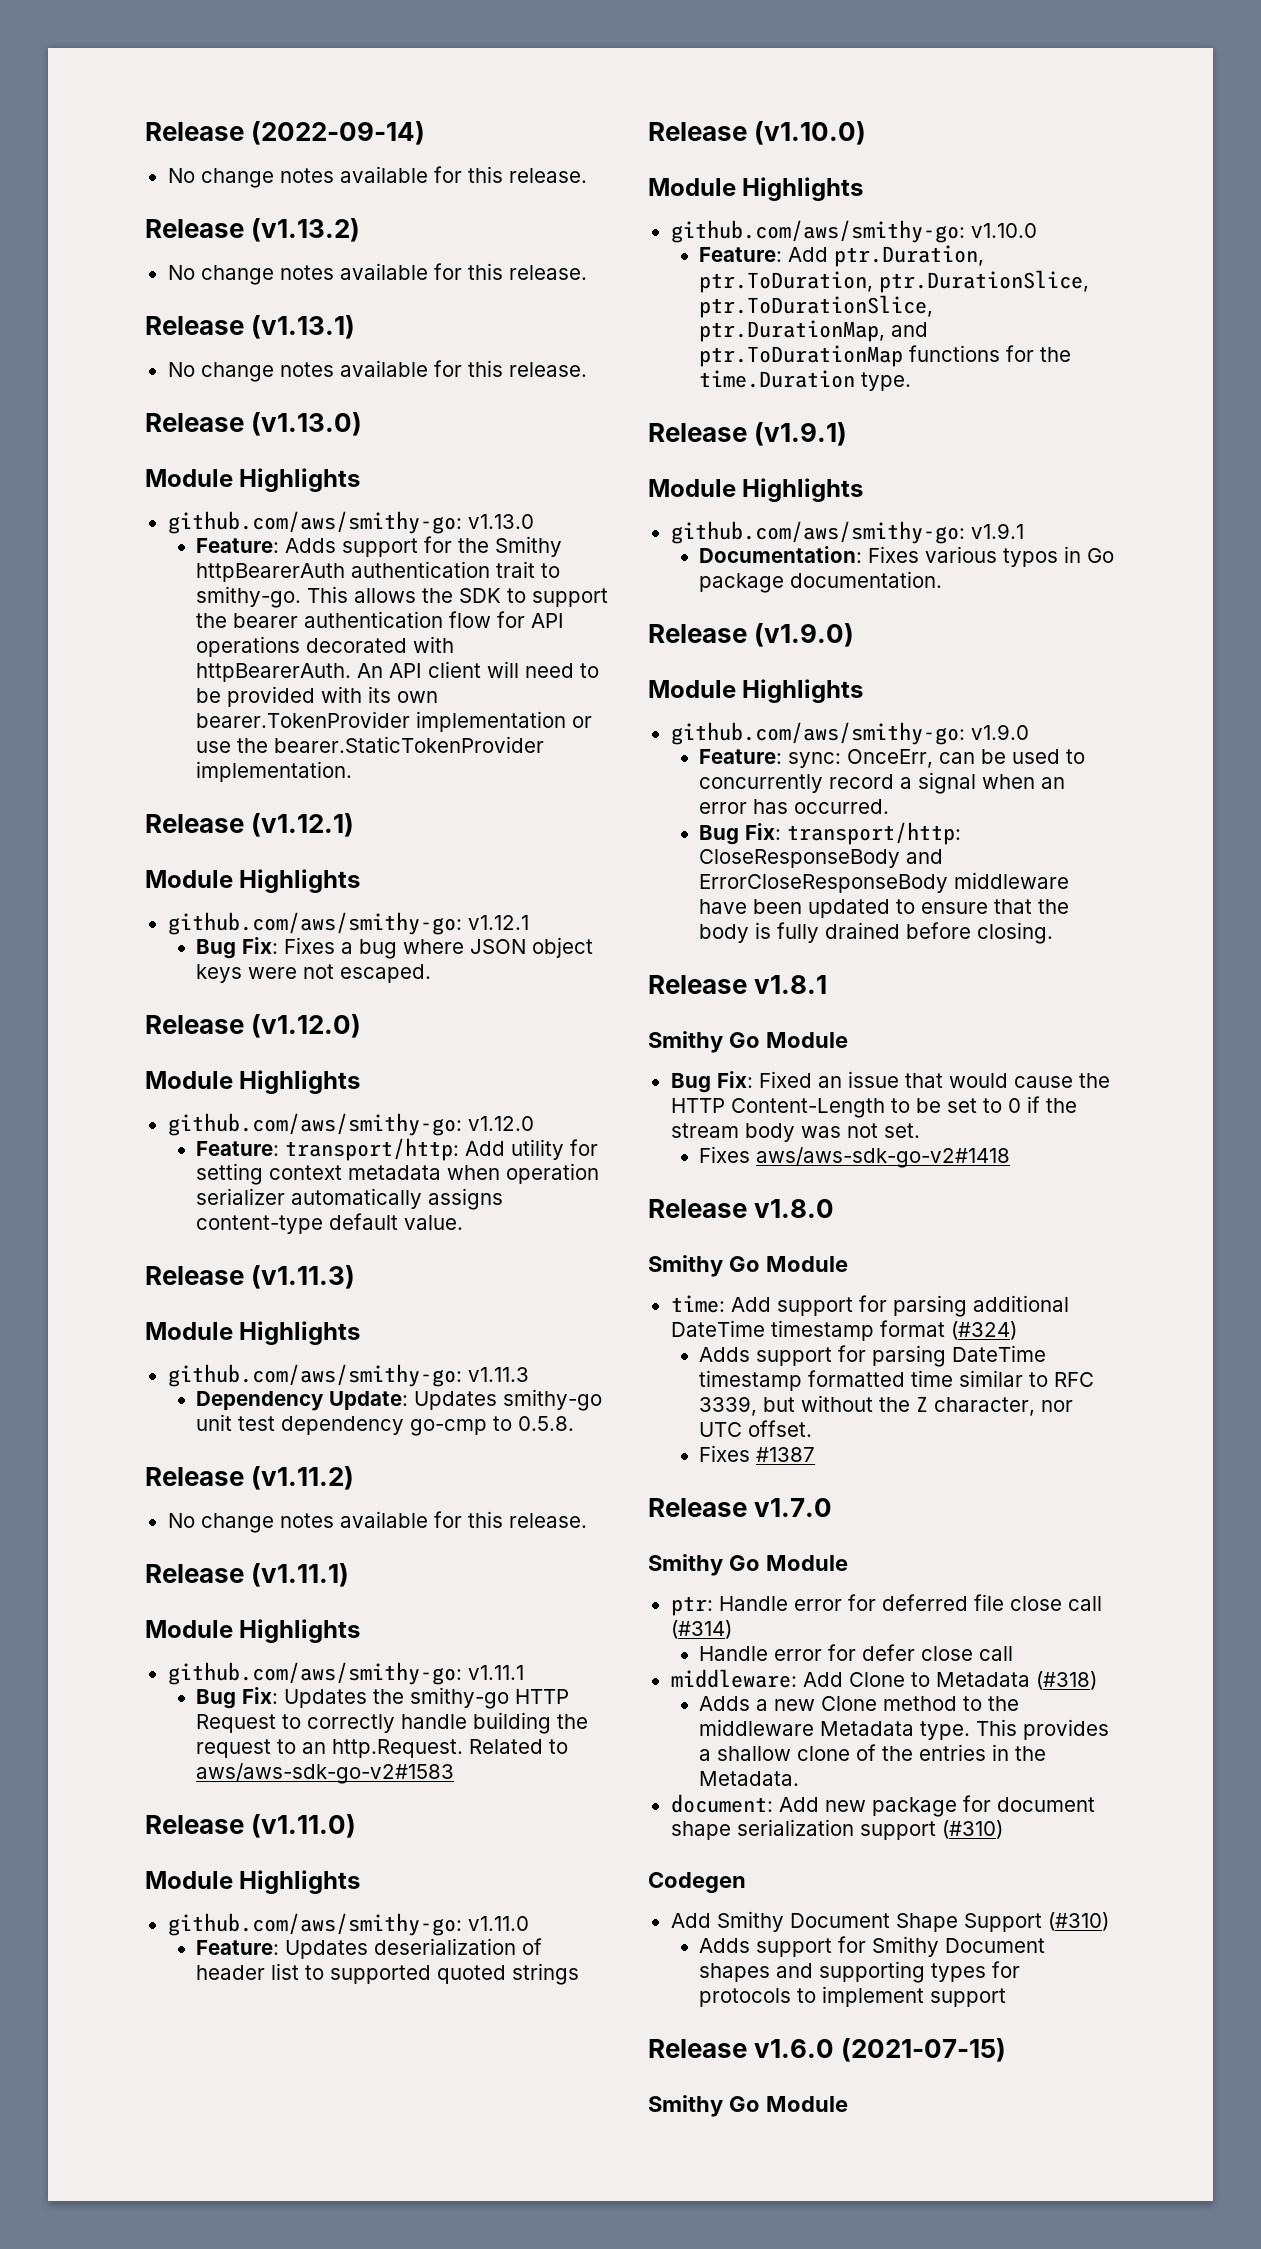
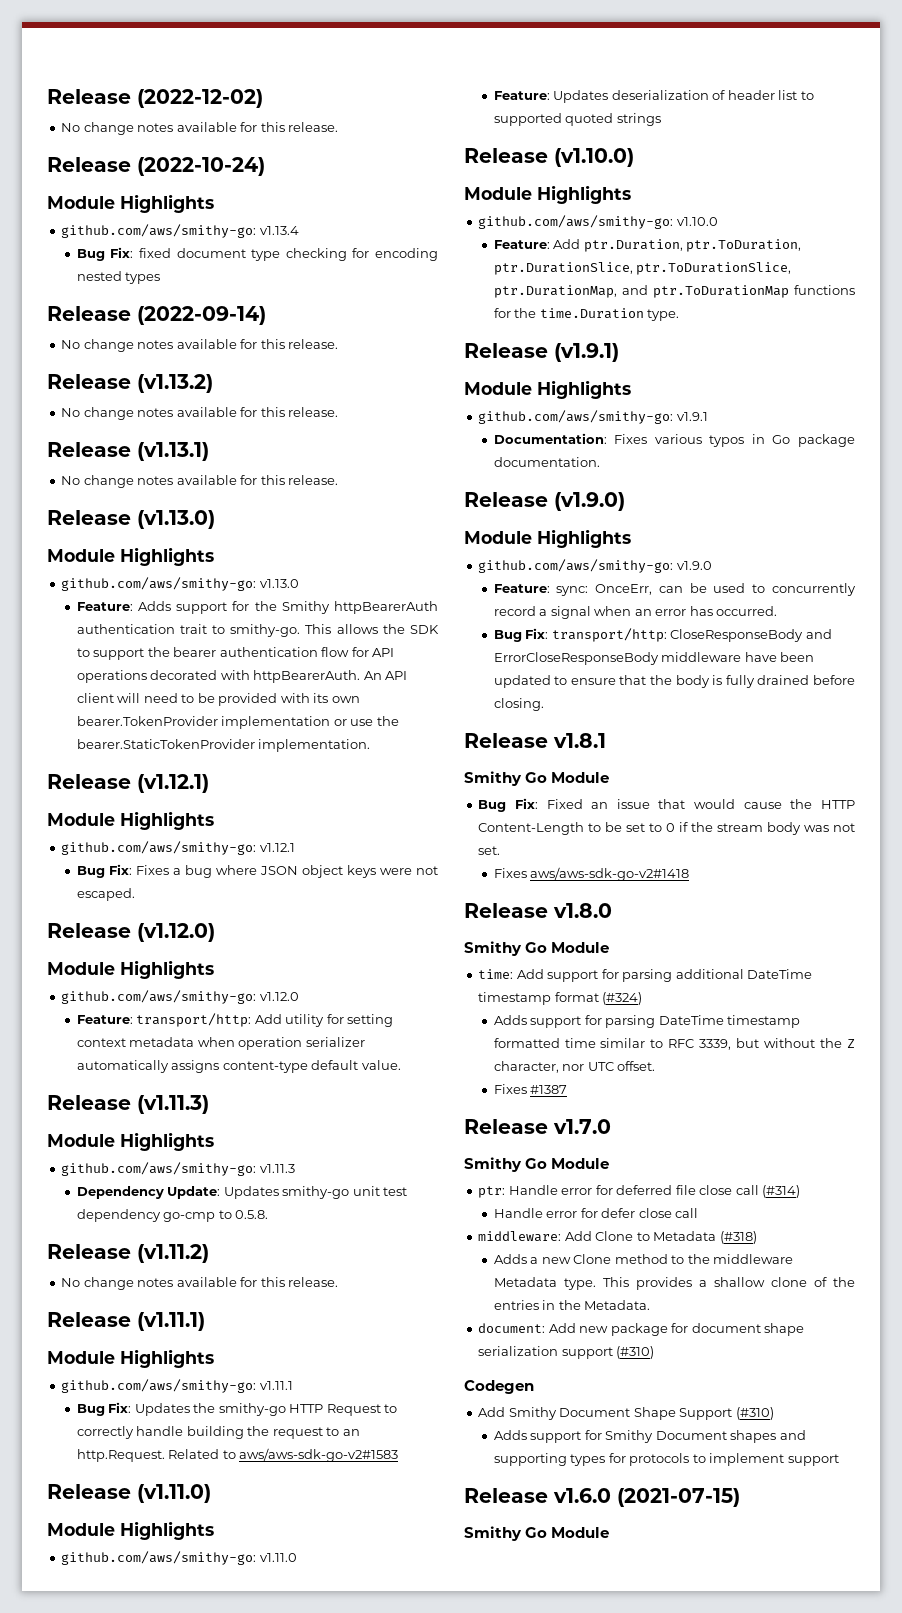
+ Release (2022-12-02)
+ No change notes available for this release.
+ Release (2022-10-24)
+ Module Highlights
+ github.com/aws/smithy-go: v1.13.4
+ Bug Fix: fixed document type checking for encoding nested types

